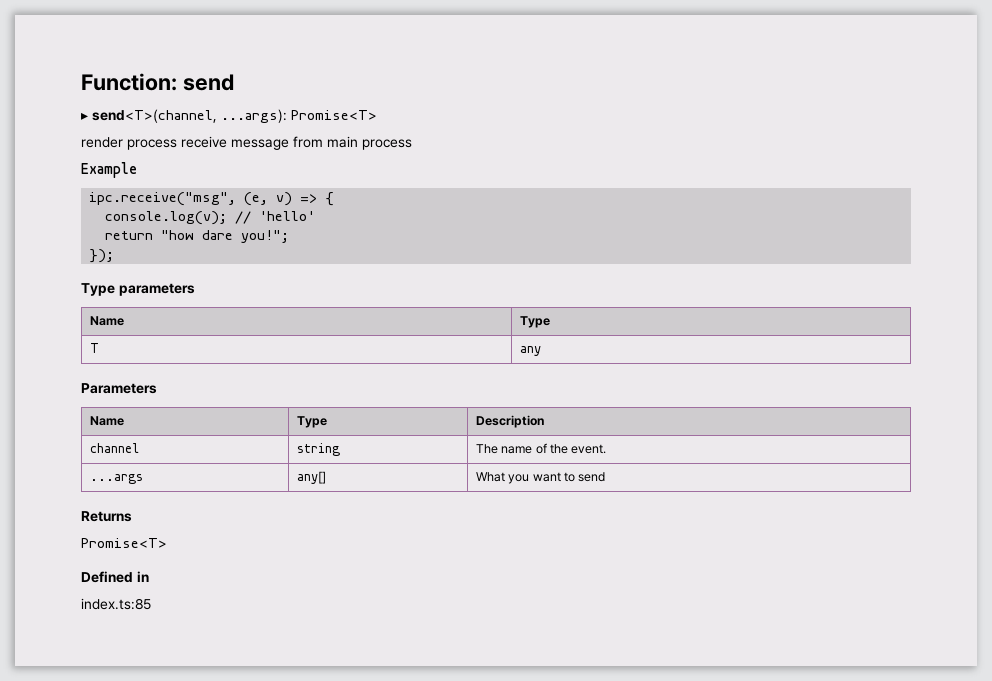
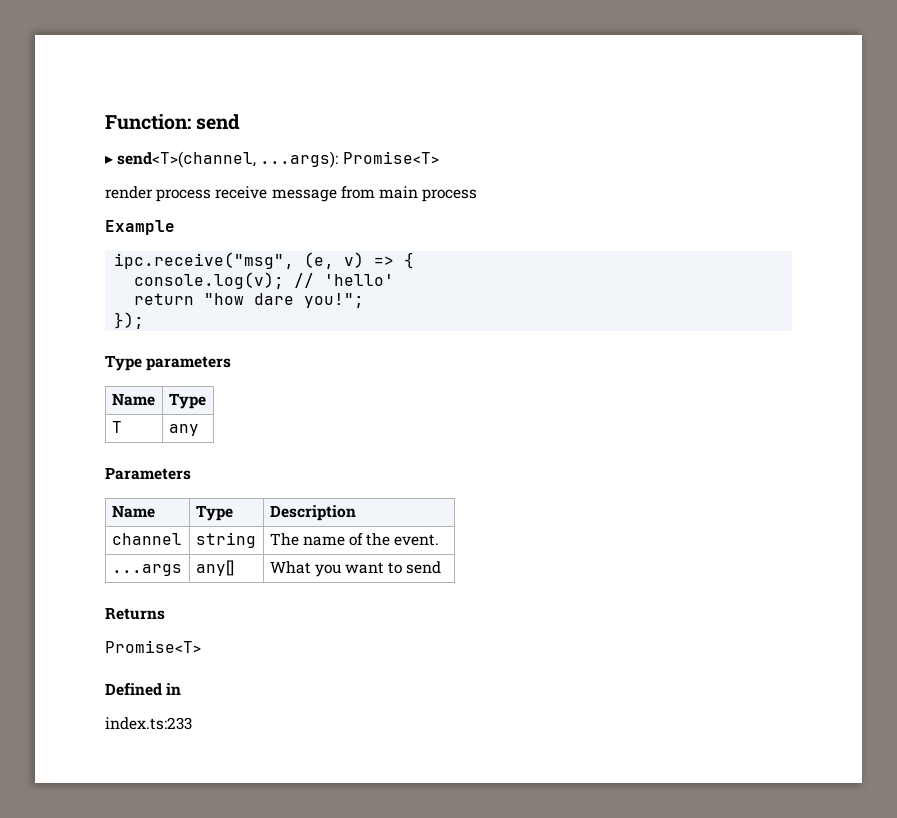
- index.ts:85
+ index.ts:233

